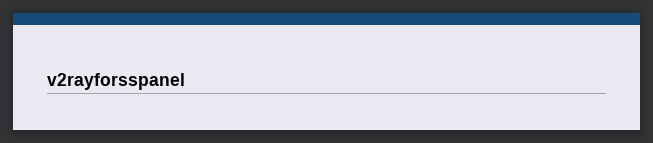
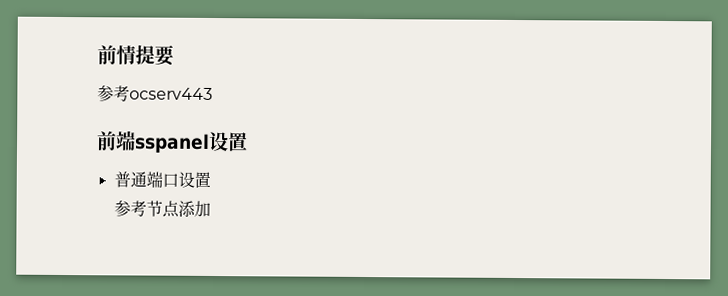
- v2rayforsspanel
+ 前情提要
+ 参考ocserv443
+ 前端sspanel设置
+ 普通端口设置
+ 参考节点添加

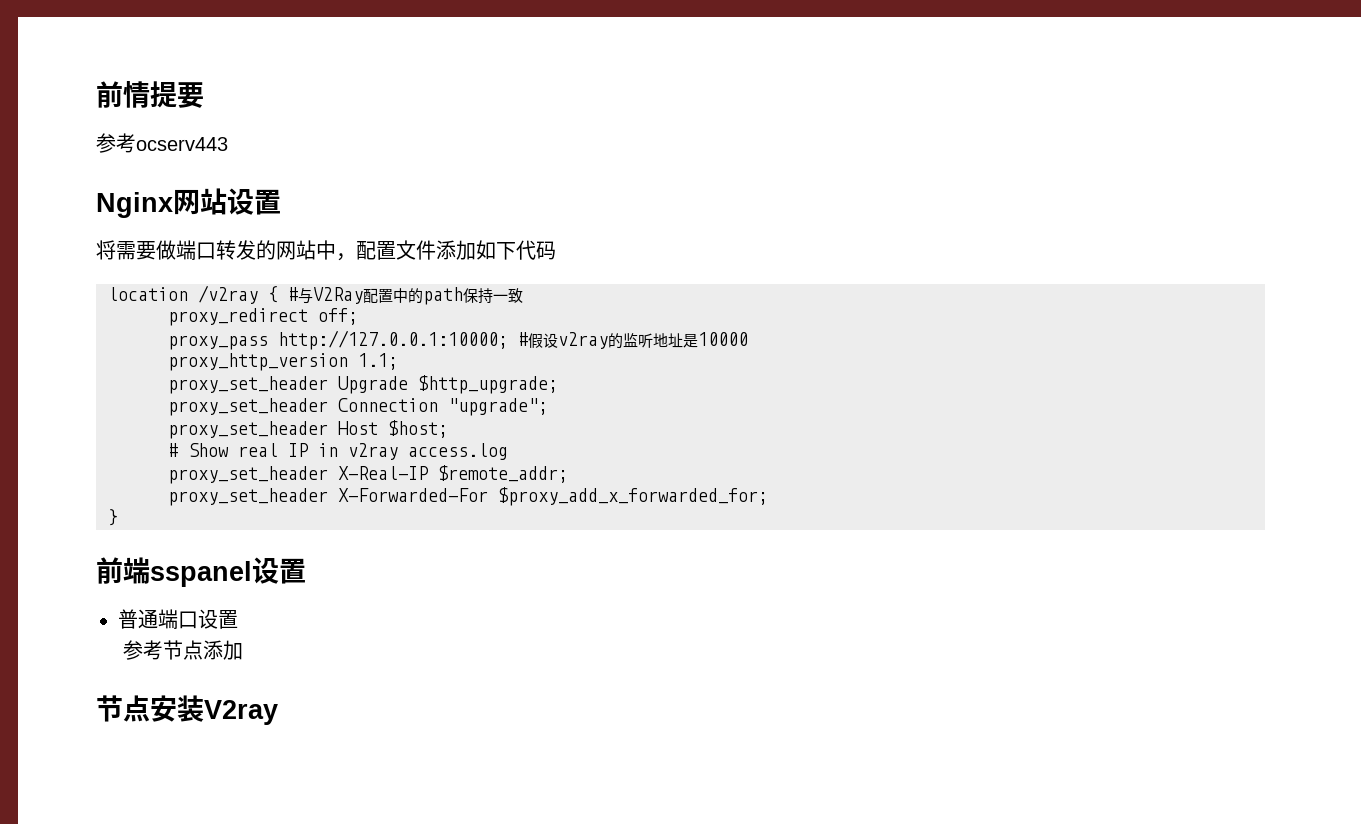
+ Nginx网站设置
+ 将需要做端口转发的网站中，配置文件添加如下代码
+ location /v2ray { #与V2Ray配置中的path保持一致
+ proxy_redirect off;
+ proxy_pass http://127.0.0.1:10000; #假设v2ray的监听地址是10000
+ proxy_http_version 1.1;
+ proxy_set_header Upgrade $http_upgrade;
+ proxy_set_header Connection "upgrade";
+ proxy_set_header Host $host;
+ # Show real IP in v2ray access.log
+ proxy_set_header X-Real-IP $remote_addr;
+ proxy_set_header X-Forwarded-For $proxy_add_x_forwarded_for;
+ }
+ 节点安装V2ray

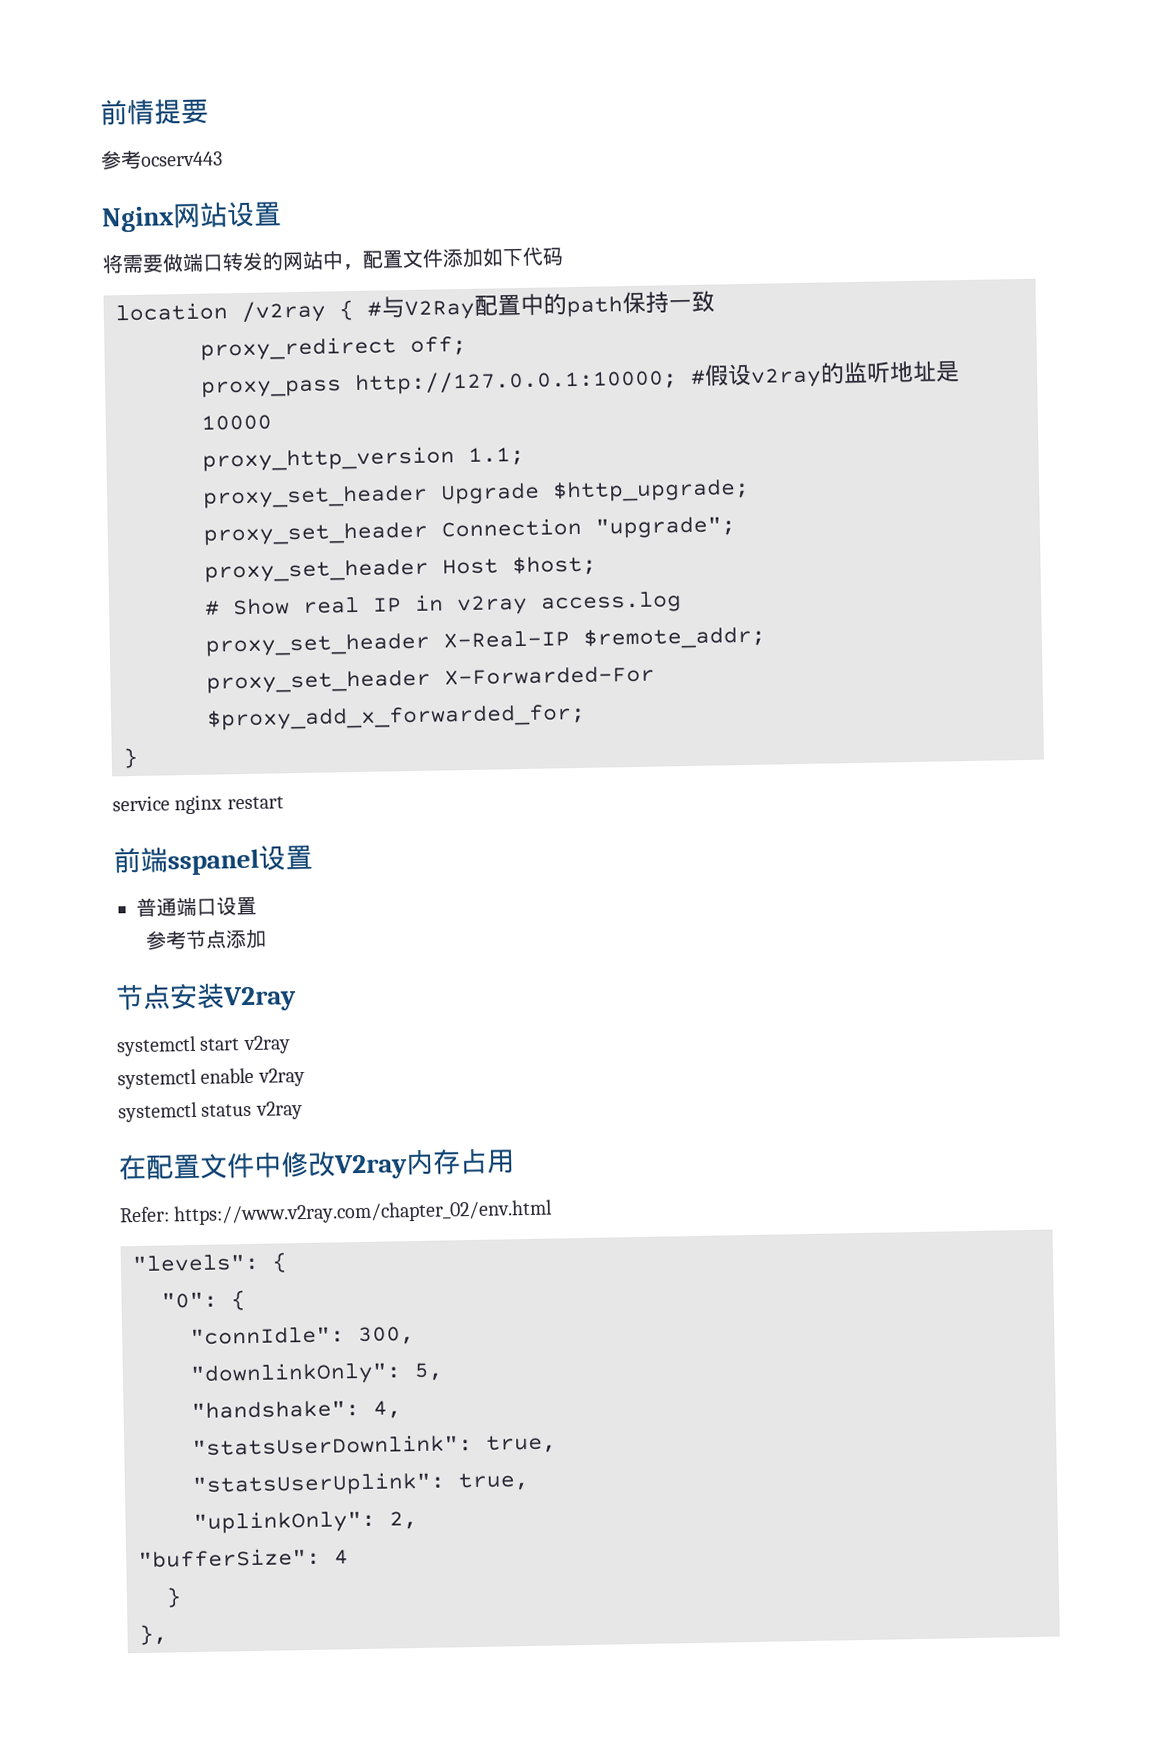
+ service nginx restart
+ systemctl start v2ray
+ systemctl enable v2ray
+ systemctl status v2ray
+ 在配置文件中修改V2ray内存占用
+ Refer: https://www.v2ray.com/chapter_02/env.html
+ "levels": {
+ "0": {
+ "connIdle": 300,
+ "downlinkOnly": 5,
+ "handshake": 4,
+ "statsUserDownlink": true,
+ "statsUserUplink": true,
+ "uplinkOnly": 2,
+ "bufferSize": 4
+ }
+ },

